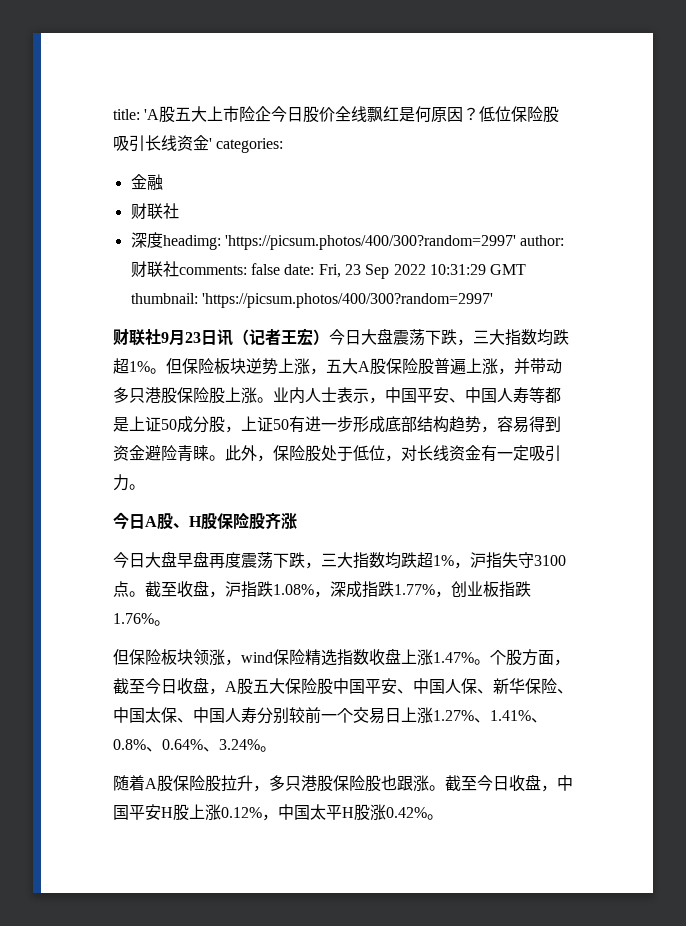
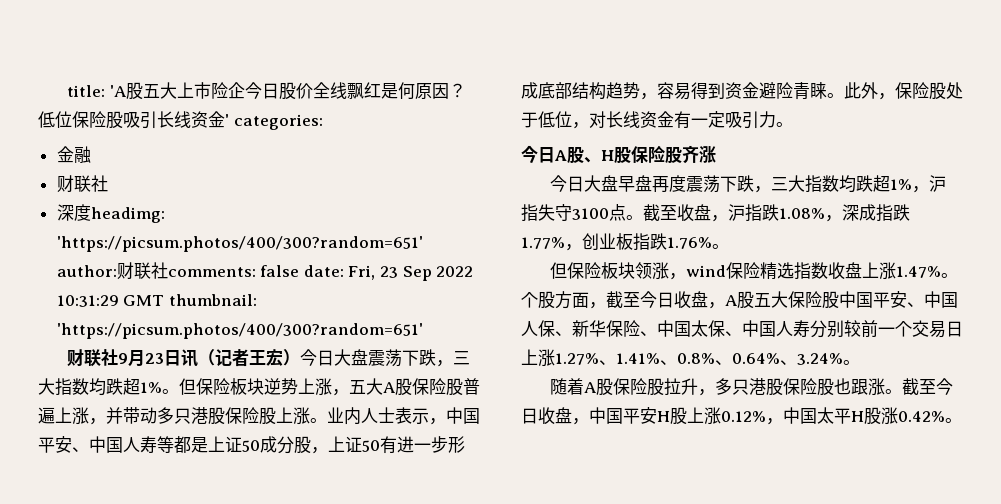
- 深度headimg: 'https://picsum.photos/400/300?random=2997' author:财联社comments: false date: Fri, 23 Sep 2022 10:31:29 GMT thumbnail: 'https://picsum.photos/400/300?random=2997'
+ 深度headimg: 'https://picsum.photos/400/300?random=651' author:财联社comments: false date: Fri, 23 Sep 2022 10:31:29 GMT thumbnail: 'https://picsum.photos/400/300?random=651'

